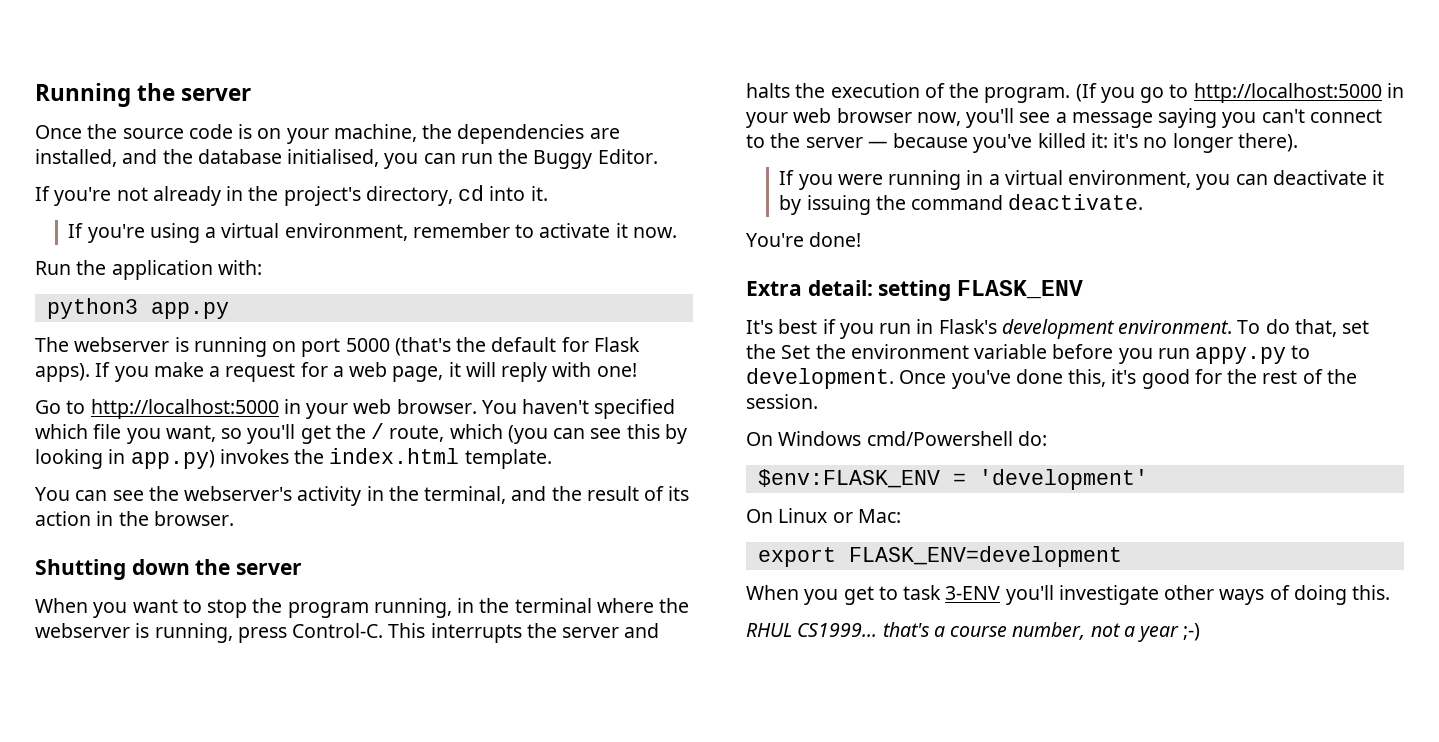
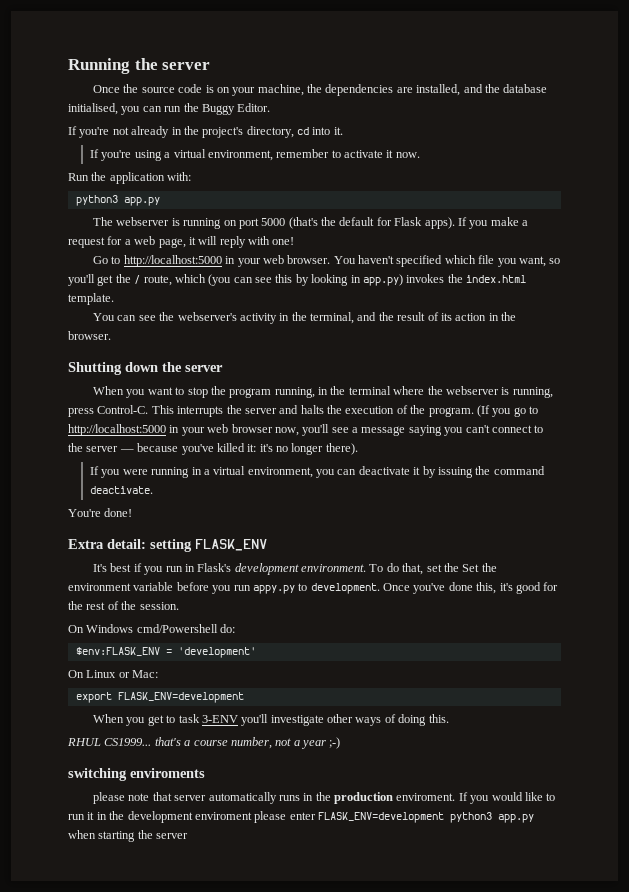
+ switching enviroments
+ please note that server automatically runs in the production enviroment. If you would like to run it in the development enviroment please enter FLASK_ENV=development python3 app.py when starting the server

